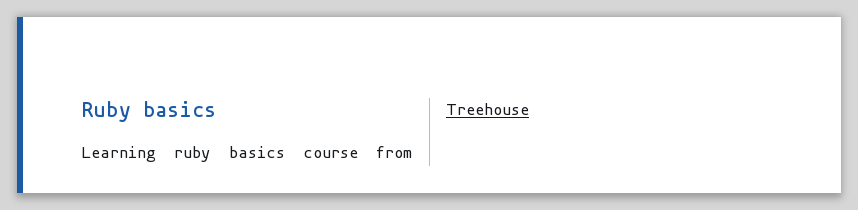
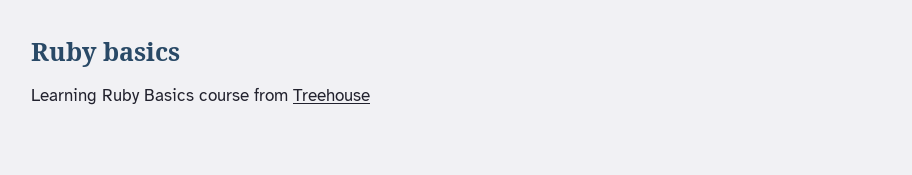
- Learning ruby basics course from Treehouse
+ Learning Ruby Basics course from Treehouse

